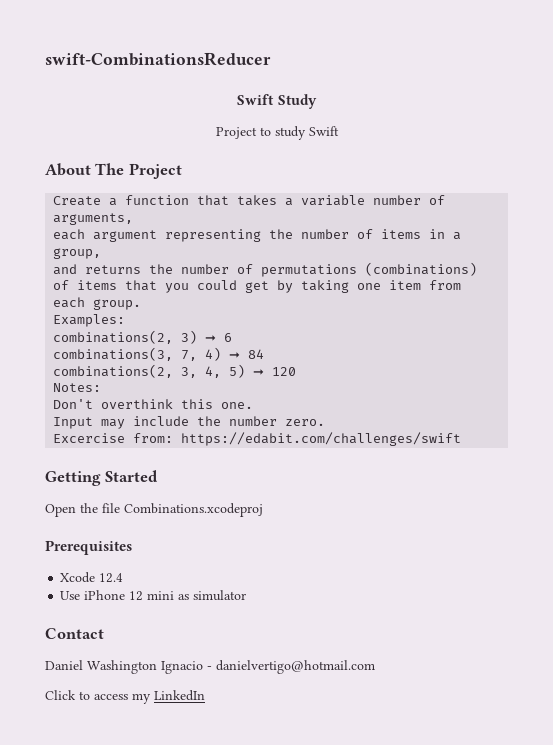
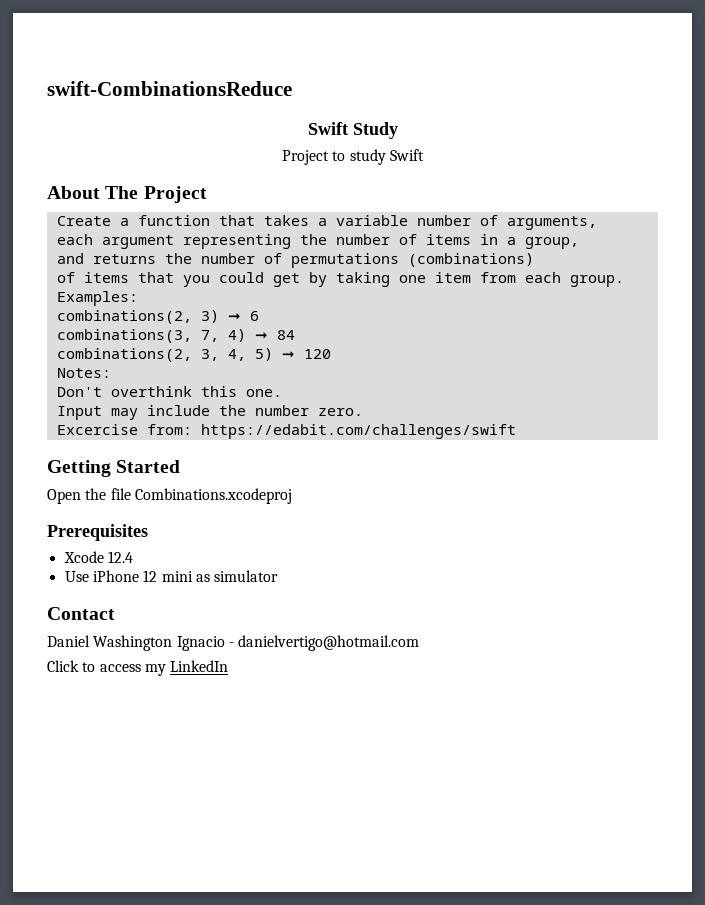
- swift-CombinationsReducer
+ swift-CombinationsReduce

